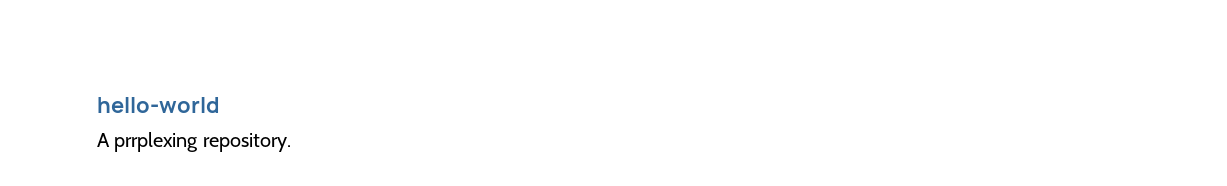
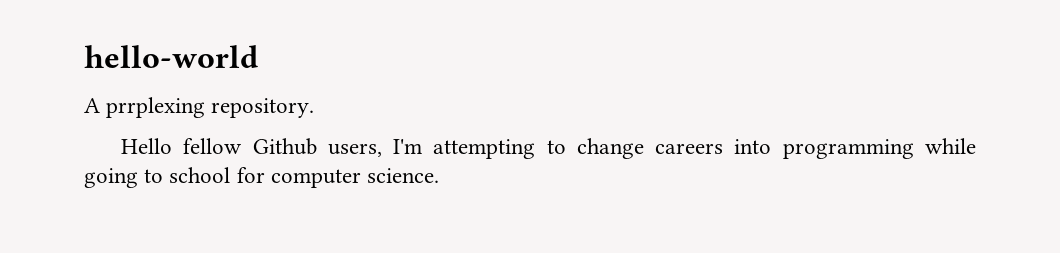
+ Hello fellow Github users, I'm attempting to change careers into programming while going to school for computer science.

